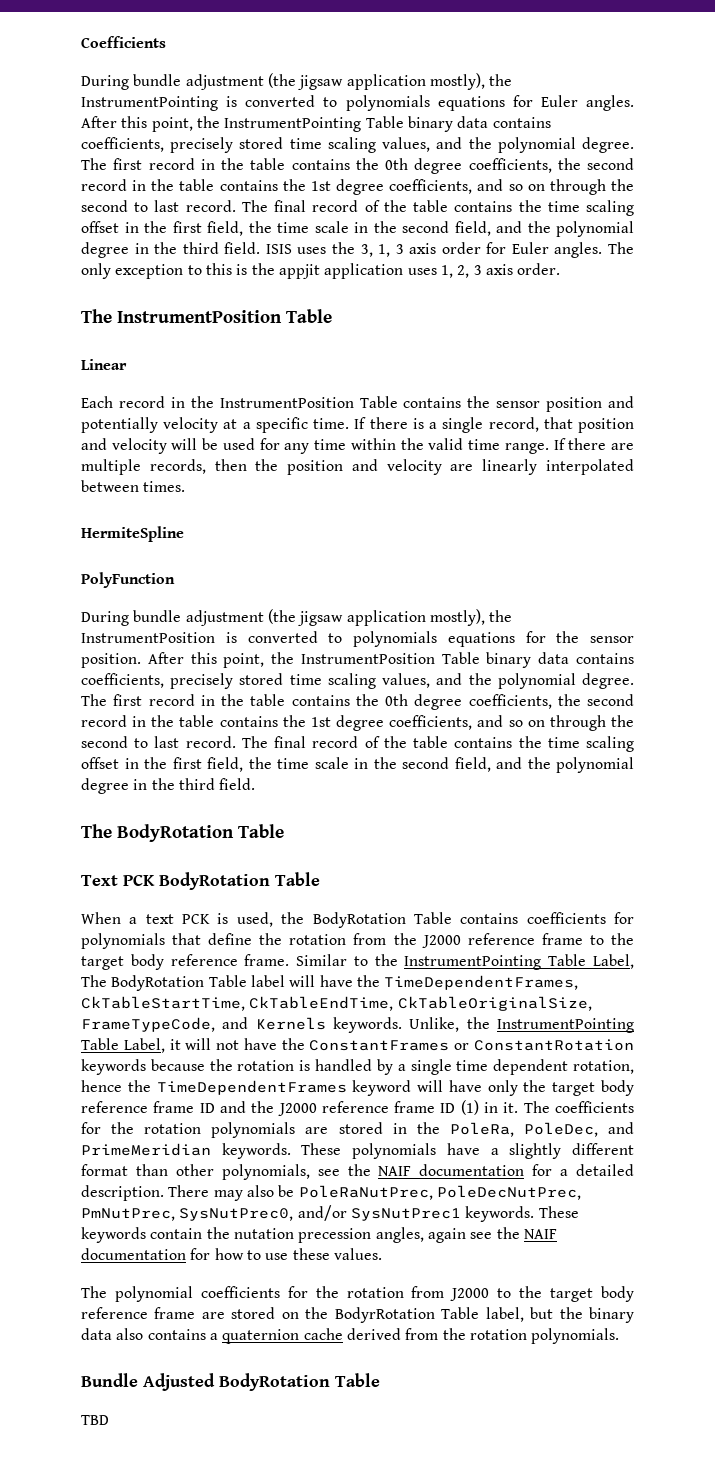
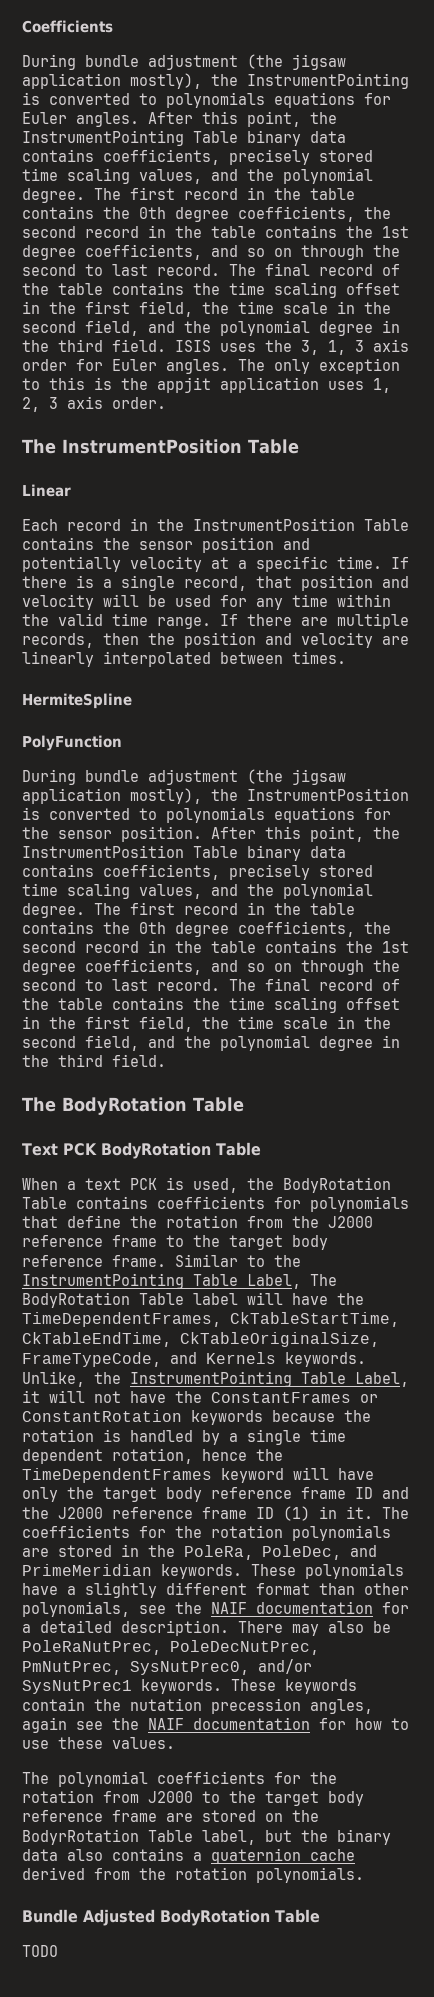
- TBD
+ TODO

